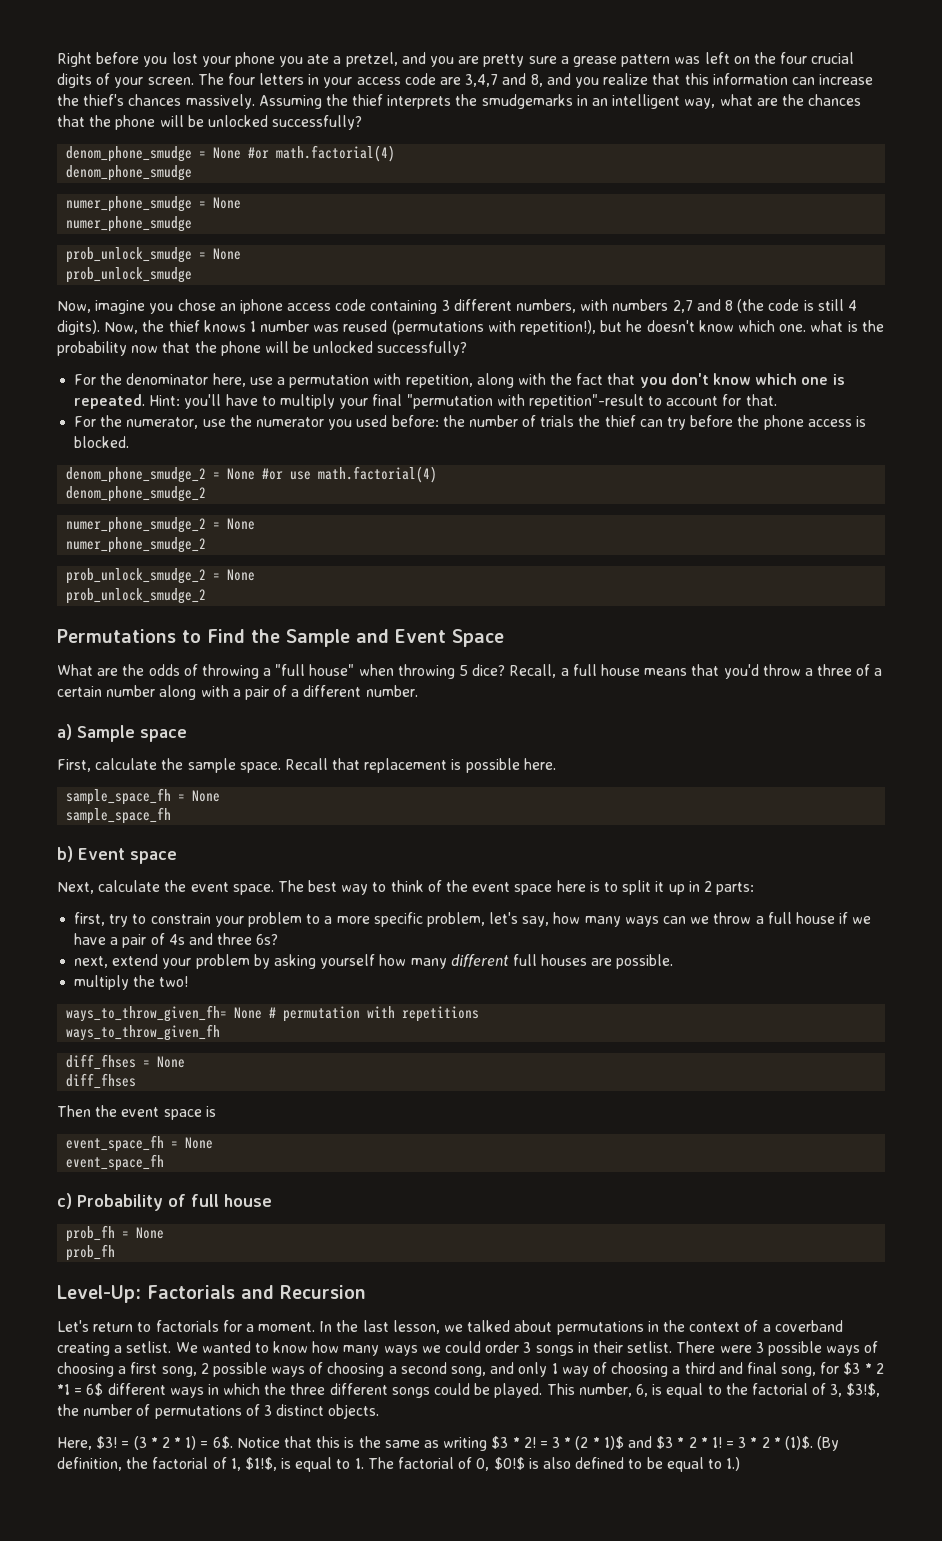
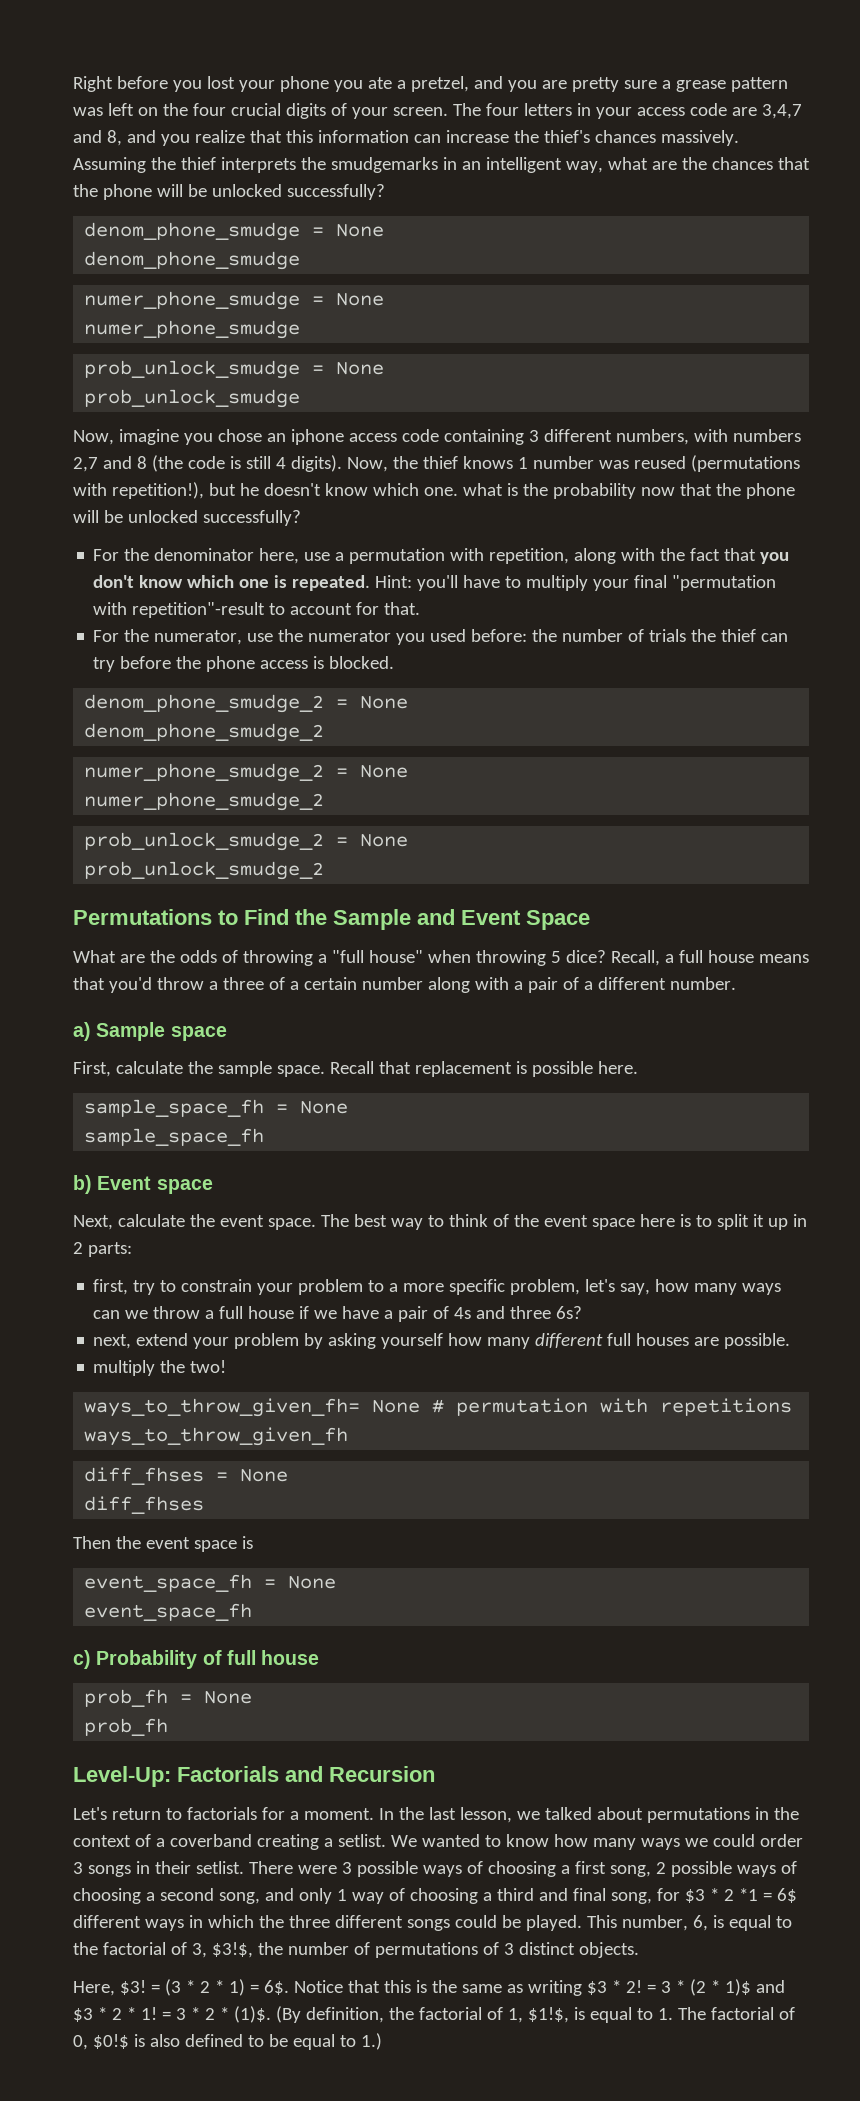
- denom_phone_smudge = None #or math.factorial(4)
+ denom_phone_smudge = None
- denom_phone_smudge_2 = None #or use math.factorial(4)
+ denom_phone_smudge_2 = None

